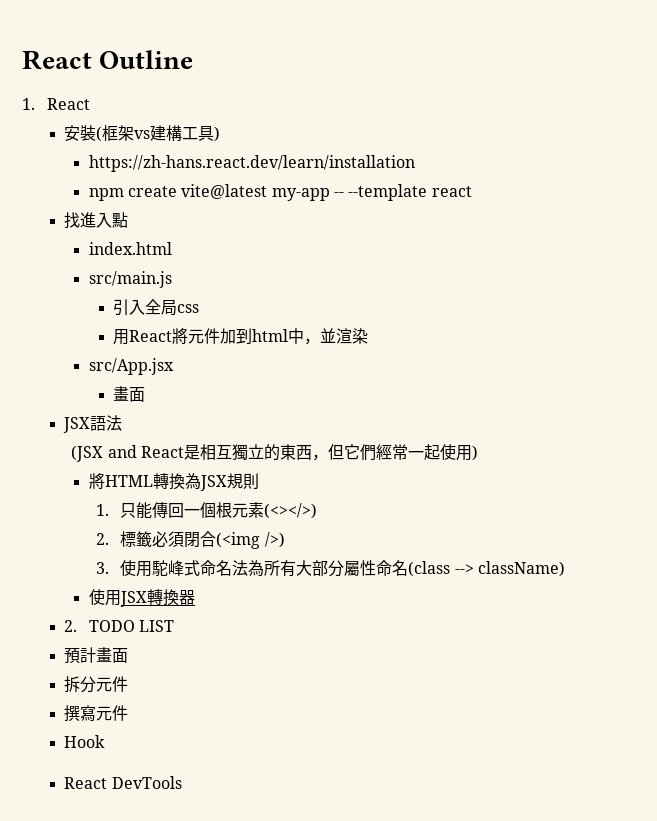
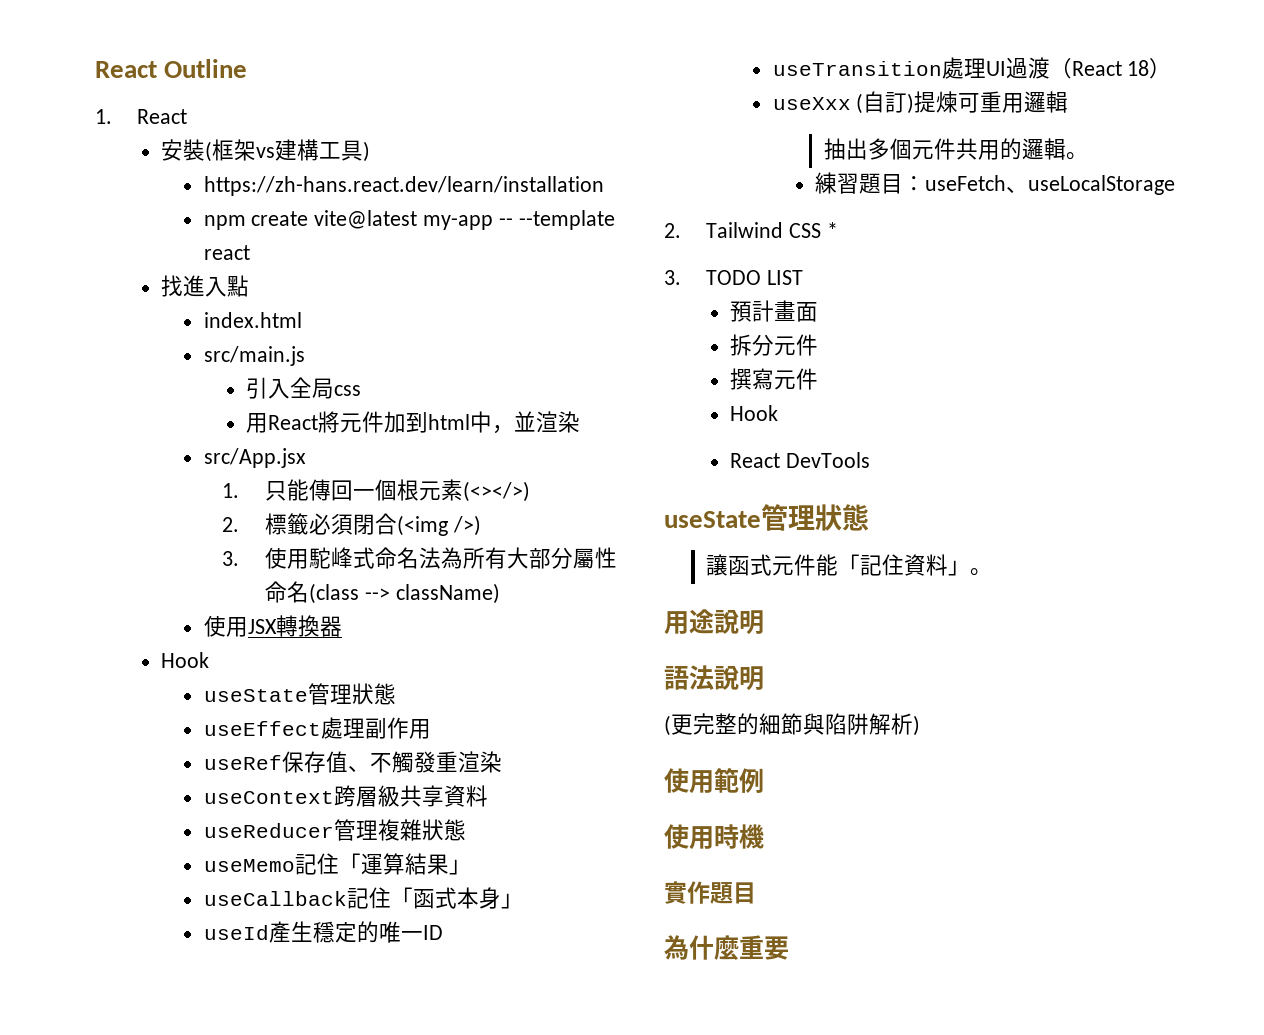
  src/App.jsx
- 畫面
- JSX語法
- (JSX and React是相互獨立的東西，但它們經常一起使用)
- 將HTML轉換為JSX規則
  使用JSX轉換器
- 2. TODO LIST
+ Hook
+ useState管理狀態
+ useEffect處理副作用
+ useRef保存值、不觸發重渲染
+ useContext跨層級共享資料
+ useReducer管理複雜狀態
+ useMemo記住「運算結果」
+ useCallback記住「函式本身」
+ useId產生穩定的唯一ID
+ useTransition處理UI過渡（React 18）
+ useXxx (自訂)提煉可重用邏輯
+ 抽出多個元件共用的邏輯。
+ 練習題目：useFetch、useLocalStorage
+ 2. Tailwind CSS *
+ 3. TODO LIST
  React DevTools
+ useState管理狀態
+ 讓函式元件能「記住資料」。
+ 用途說明
+ 語法說明
+ (更完整的細節與陷阱解析)
+ 使用範例
+ 使用時機
+ 實作題目
+ 為什麼重要

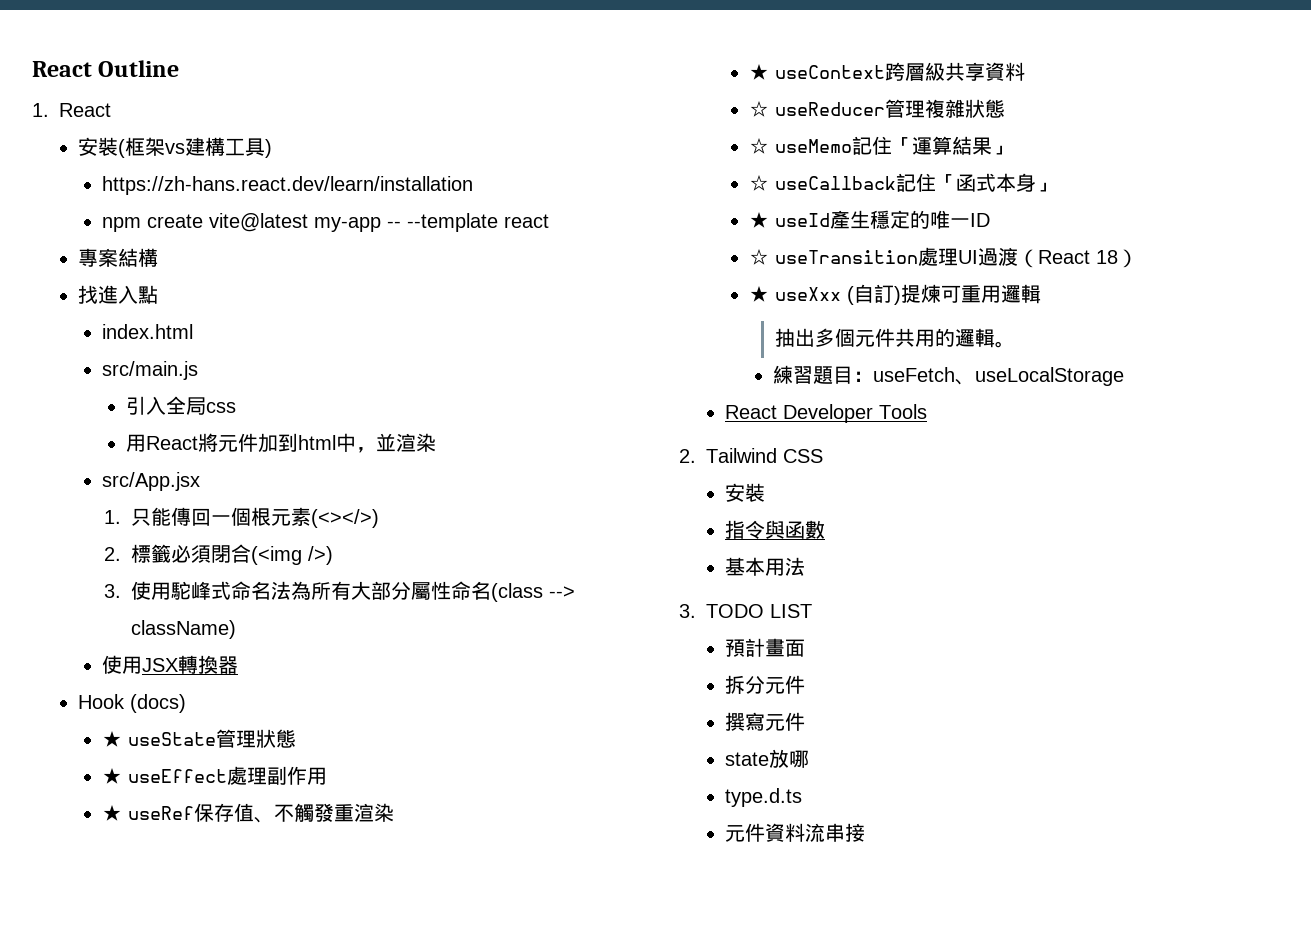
+ 專案結構
  使用JSX轉換器
- Hook
- useState管理狀態
- useEffect處理副作用
+ Hook (docs)
+ ★ useState管理狀態
+ ★ useEffect處理副作用
- useRef保存值、不觸發重渲染
+ ★ useRef保存值、不觸發重渲染
- useContext跨層級共享資料
+ ★ useContext跨層級共享資料
- useReducer管理複雜狀態
+ ☆ useReducer管理複雜狀態
- useMemo記住「運算結果」
+ ☆ useMemo記住「運算結果」
- useCallback記住「函式本身」
+ ☆ useCallback記住「函式本身」
- useId產生穩定的唯一ID
+ ★ useId產生穩定的唯一ID
- useTransition處理UI過渡（React 18）
+ ☆ useTransition處理UI過渡（React 18）
- useXxx (自訂)提煉可重用邏輯
+ ★ useXxx (自訂)提煉可重用邏輯
+ React Developer Tools
- 2. Tailwind CSS *
+ 2. Tailwind CSS
+ 安裝
+ 指令與函數
+ 基本用法
  撰寫元件
- Hook
- React DevTools
- useState管理狀態
- 讓函式元件能「記住資料」。
- 用途說明
- 語法說明
- (更完整的細節與陷阱解析)
- 使用範例
- 使用時機
- 實作題目
- 為什麼重要
+ state放哪
+ type.d.ts
+ 元件資料流串接

